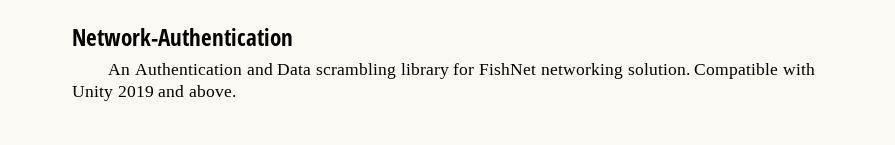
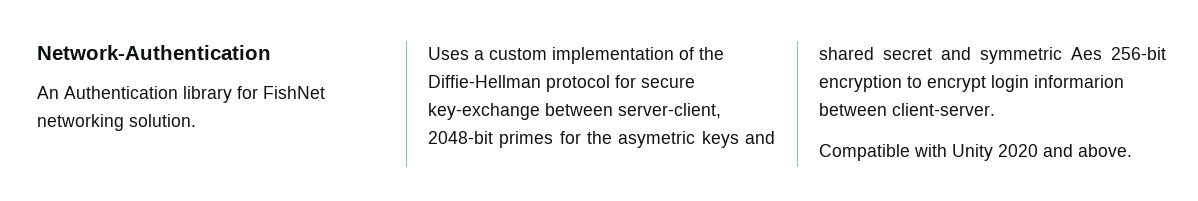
- An Authentication and Data scrambling library for FishNet networking solution. Compatible with Unity 2019 and above.
+ An Authentication library for FishNet networking solution.
+ Uses a custom implementation of the Diffie-Hellman protocol for secure key-exchange between server-client, 2048-bit primes for the asymetric keys and shared secret and symmetric Aes 256-bit encryption to encrypt login informarion between client-server.
+ Compatible with Unity 2020 and above.

